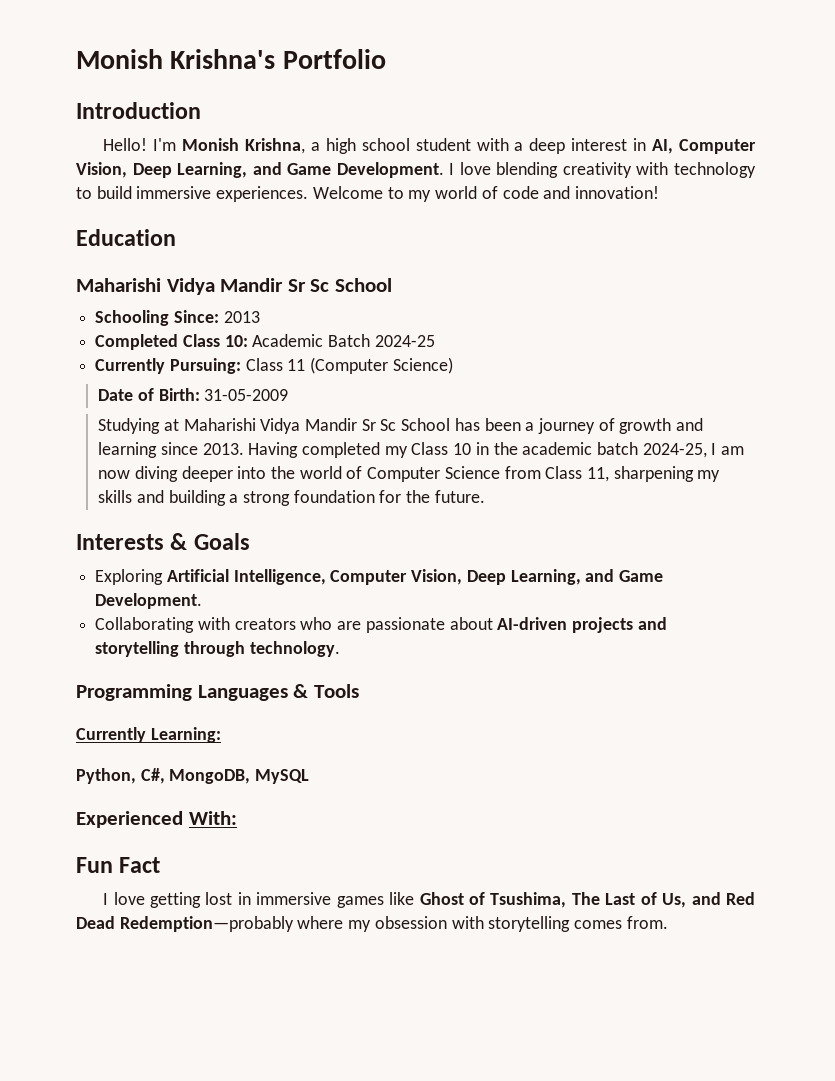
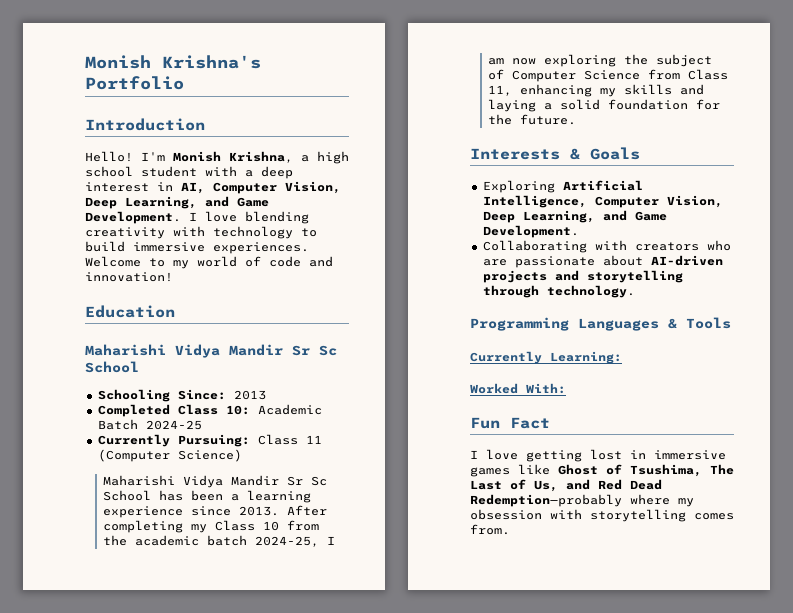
- Date of Birth: 31-05-2009
- Studying at Maharishi Vidya Mandir Sr Sc School has been a journey of growth and learning since 2013. Having completed my Class 10 in the academic batch 2024-25, I am now diving deeper into the world of Computer Science from Class 11, sharpening my skills and building a strong foundation for the future.
+ Maharishi Vidya Mandir Sr Sc School has been a learning experience since 2013. After completing my Class 10 from the academic batch 2024-25, I am now exploring the subject of Computer Science from Class 11, enhancing my skills and laying a solid foundation for the future.
- Python, C#, MongoDB, MySQL
- Experienced With:
+ Worked With:

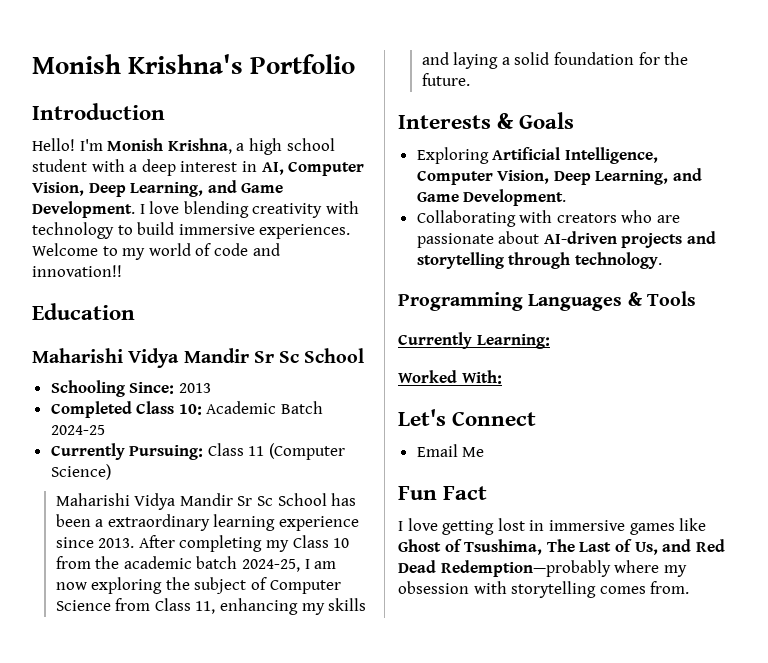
- Welcome to my world of code and innovation!
+ Welcome to my world of code and innovation!!
- Maharishi Vidya Mandir Sr Sc School has been a learning experience since 2013.
+ Maharishi Vidya Mandir Sr Sc School has been a extraordinary learning experience since 2013.
+ Let's Connect
+ Email Me

